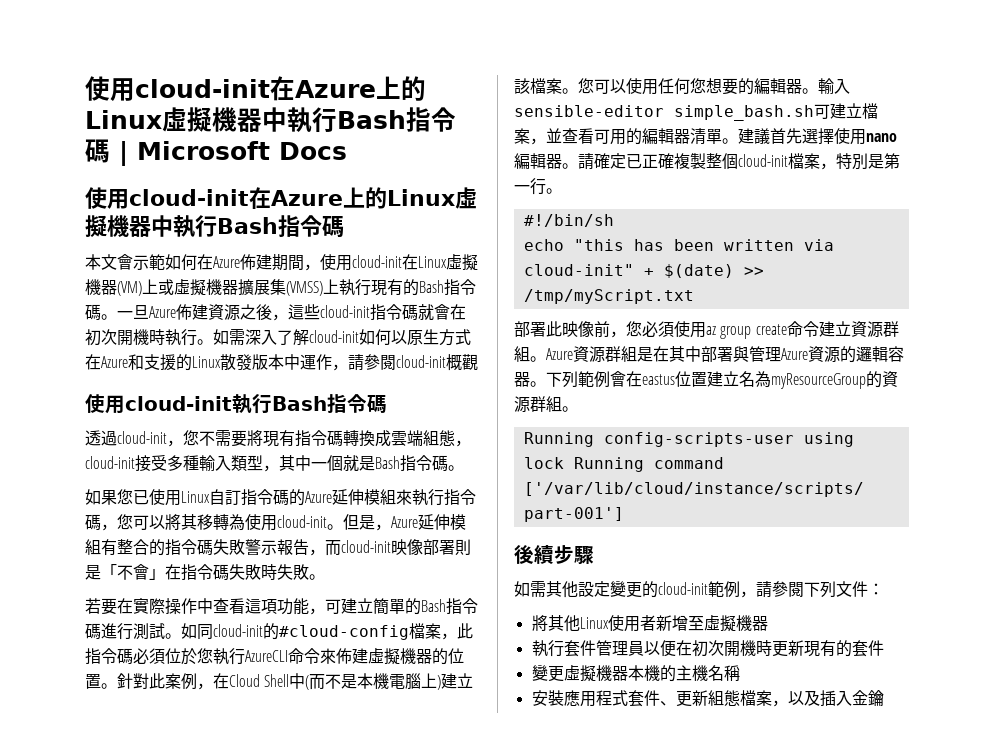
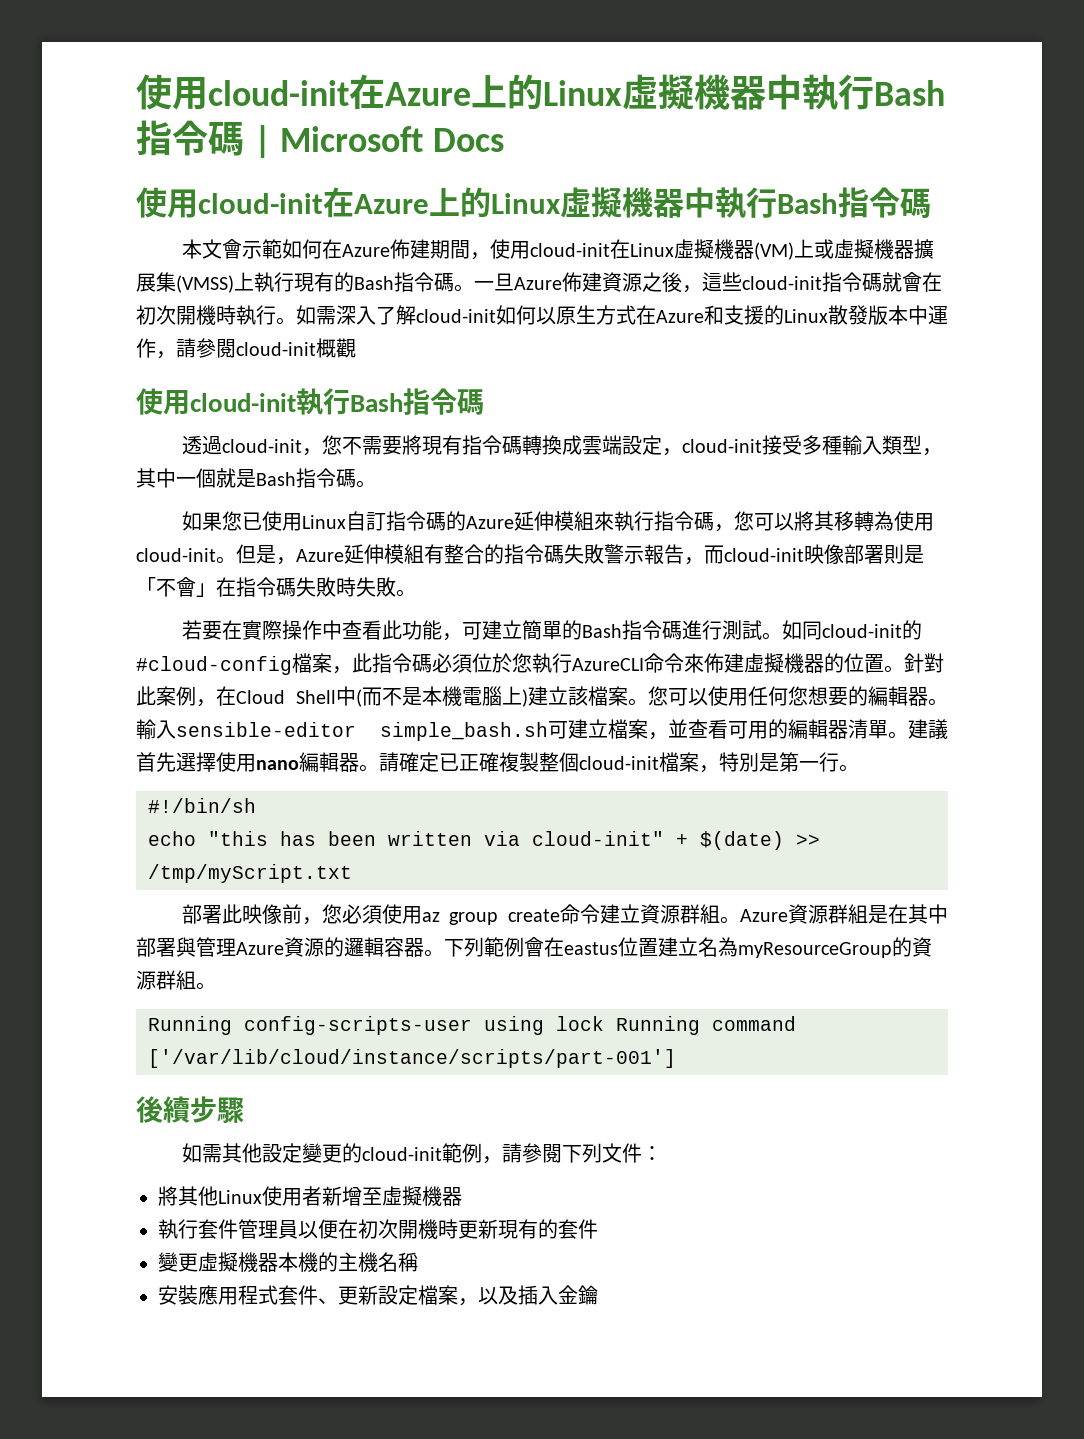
- 透過cloud-init，您不需要將現有指令碼轉換成雲端組態，cloud-init接受多種輸入類型，其中一個就是Bash指令碼。
+ 透過cloud-init，您不需要將現有指令碼轉換成雲端設定，cloud-init接受多種輸入類型，其中一個就是Bash指令碼。
- 若要在實際操作中查看這項功能，可建立簡單的Bash指令碼進行測試。
+ 若要在實際操作中查看此功能，可建立簡單的Bash指令碼進行測試。
- 安裝應用程式套件、更新組態檔案，以及插入金鑰
+ 安裝應用程式套件、更新設定檔案，以及插入金鑰

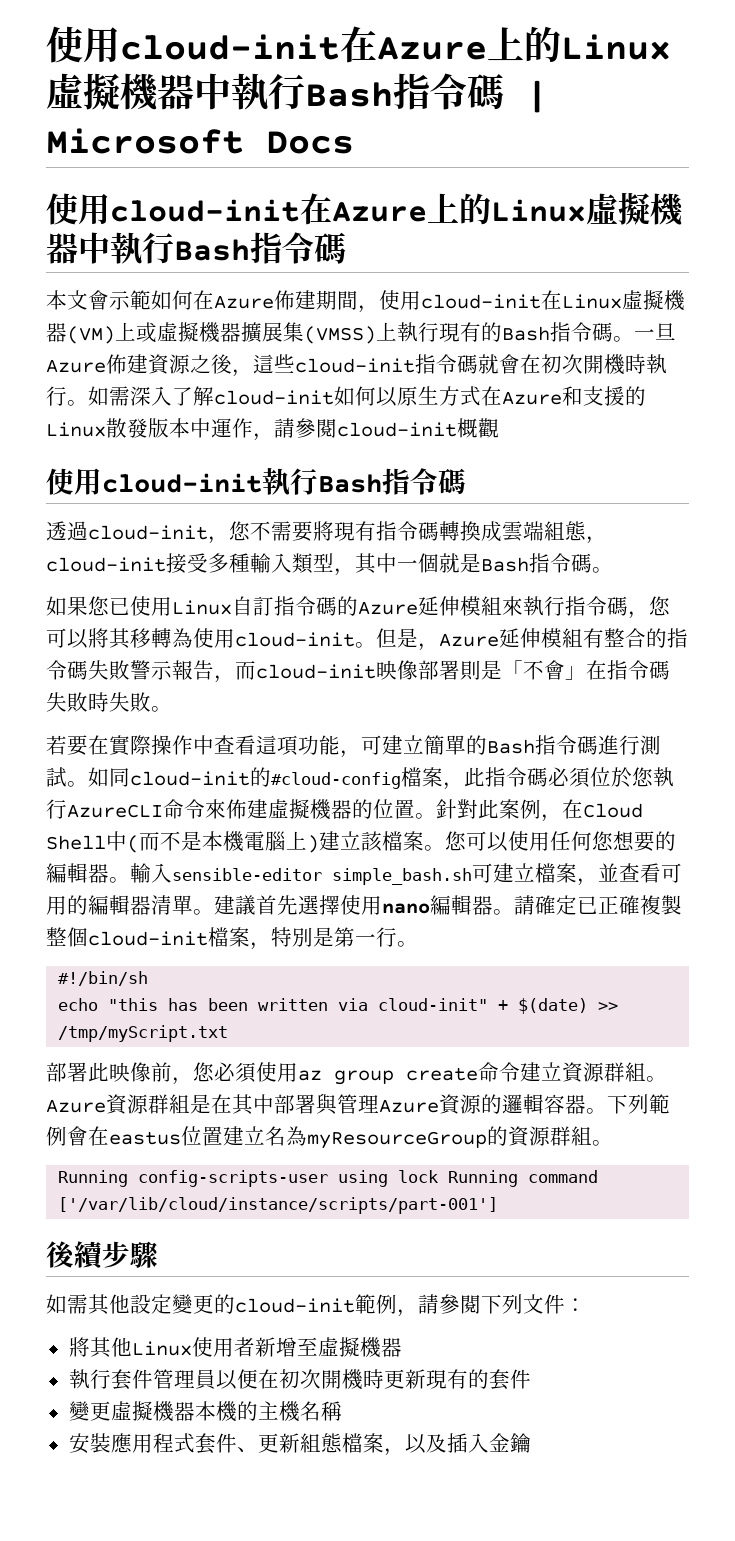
- 透過cloud-init，您不需要將現有指令碼轉換成雲端設定，cloud-init接受多種輸入類型，其中一個就是Bash指令碼。
+ 透過cloud-init，您不需要將現有指令碼轉換成雲端組態，cloud-init接受多種輸入類型，其中一個就是Bash指令碼。
- 若要在實際操作中查看此功能，可建立簡單的Bash指令碼進行測試。
+ 若要在實際操作中查看這項功能，可建立簡單的Bash指令碼進行測試。
- 安裝應用程式套件、更新設定檔案，以及插入金鑰
+ 安裝應用程式套件、更新組態檔案，以及插入金鑰

